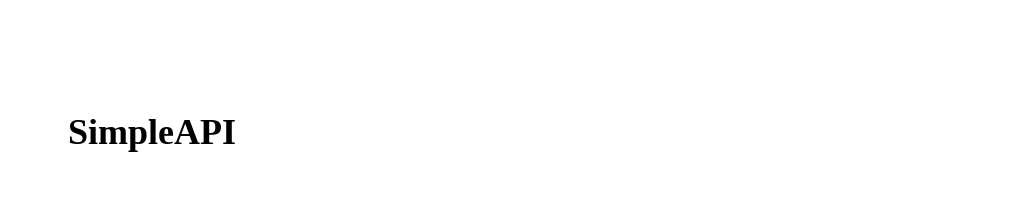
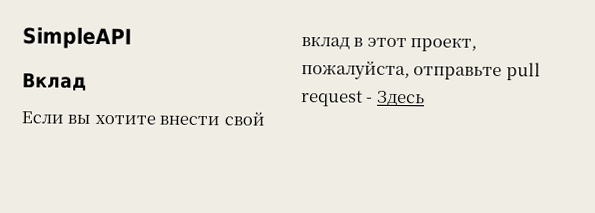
+ Вклад
+ Если вы хотите внести свой вклад в этот проект, пожалуйста, отправьте pull request - Здесь

